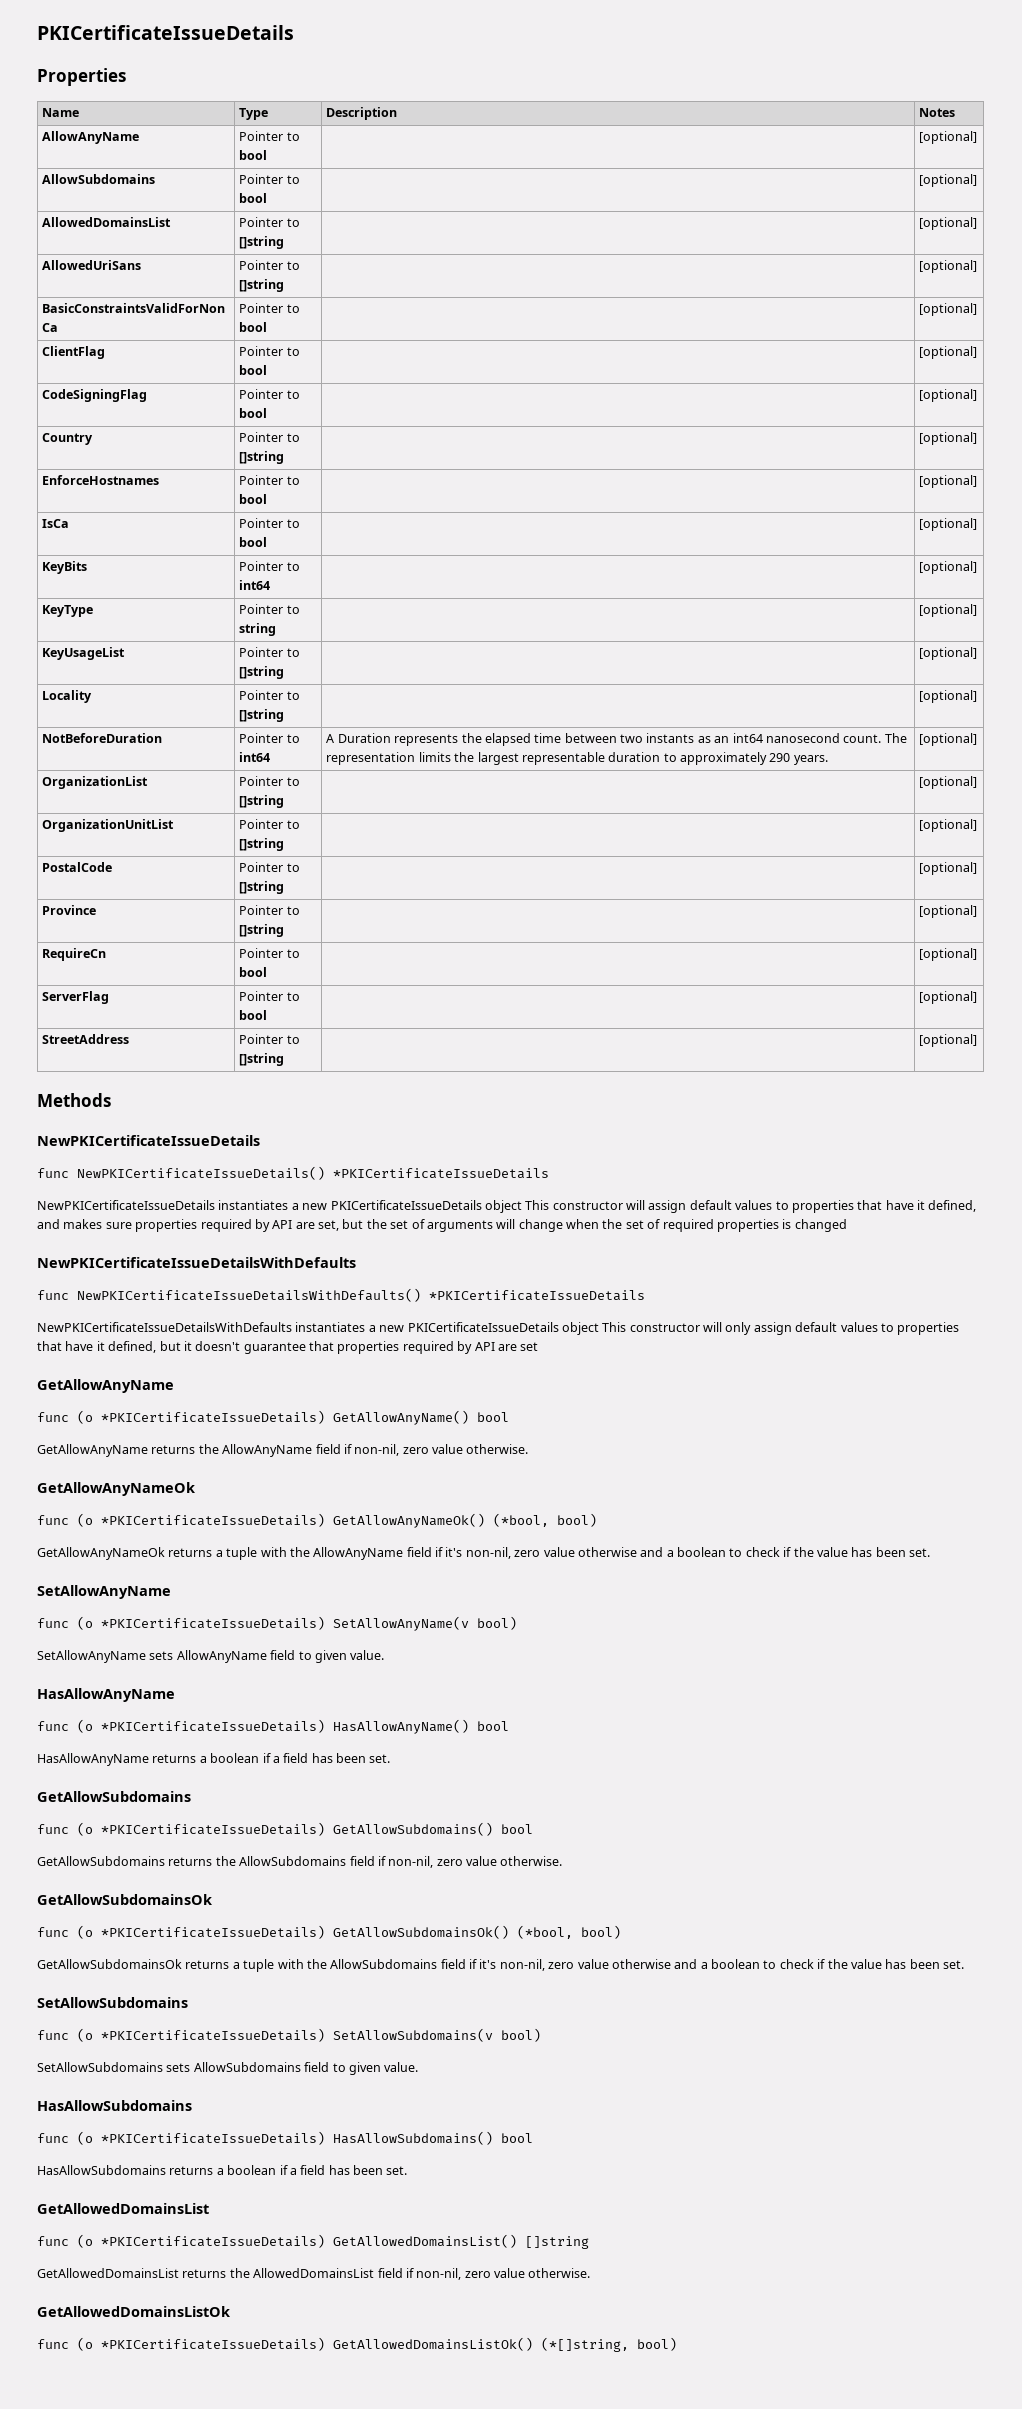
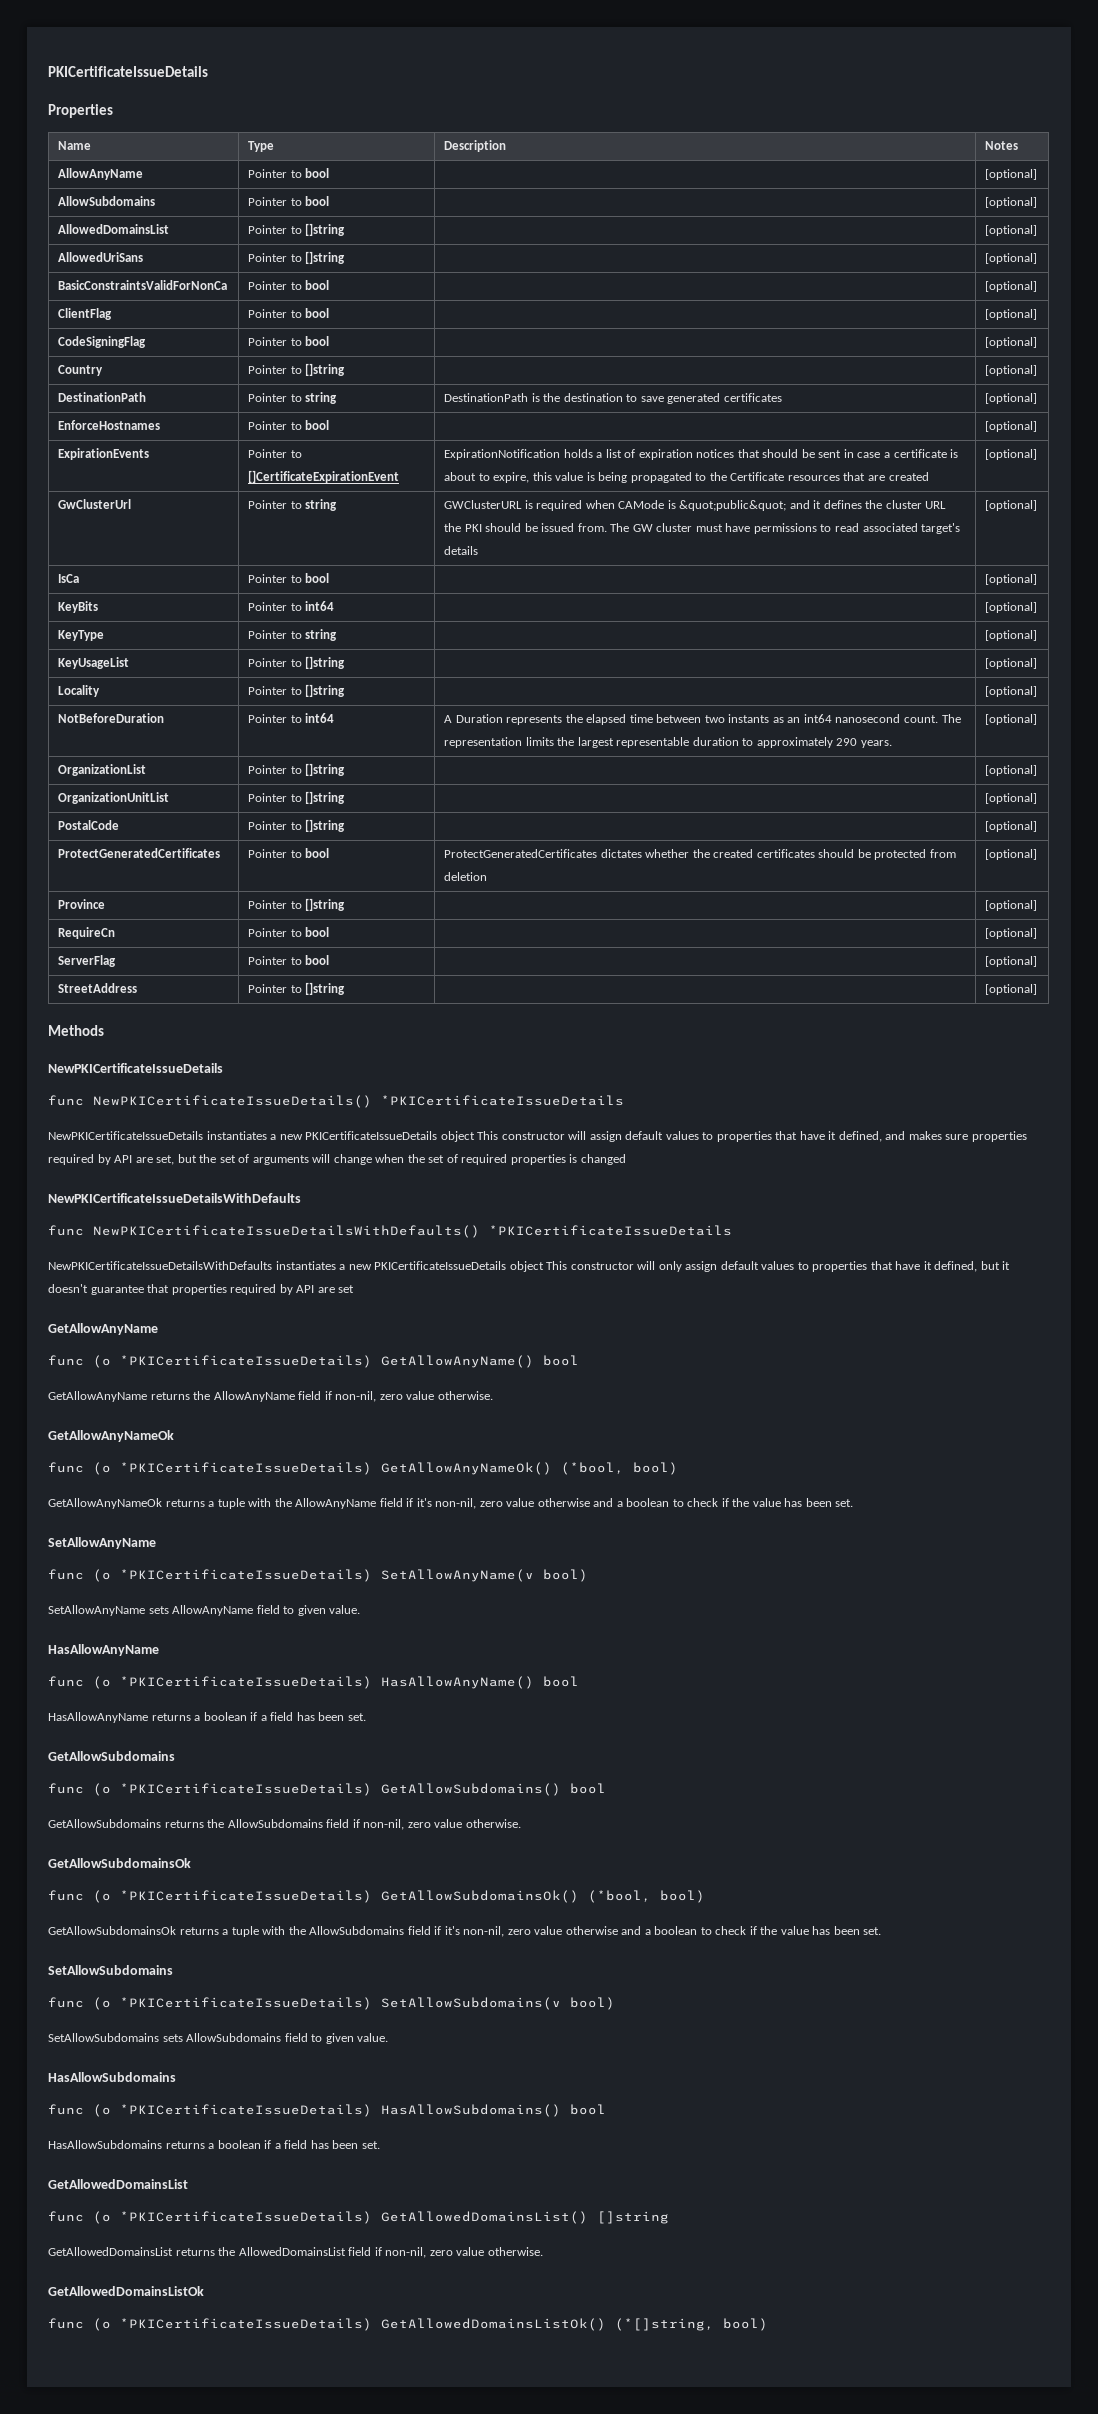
+ DestinationPath | Pointer to string | DestinationPath is the destination to save generated certificates | [optional]
+ ExpirationEvents | Pointer to []CertificateExpirationEvent | ExpirationNotification holds a list of expiration notices that should be sent in case a certificate is about to expire, this value is being propagated to the Certificate resources that are created | [optional]
+ GwClusterUrl | Pointer to string | GWClusterURL is required when CAMode is &quot;public&quot; and it defines the cluster URL the PKI should be issued from. The GW cluster must have permissions to read associated target's details | [optional]
+ ProtectGeneratedCertificates | Pointer to bool | ProtectGeneratedCertificates dictates whether the created certificates should be protected from deletion | [optional]

